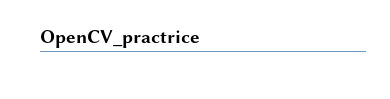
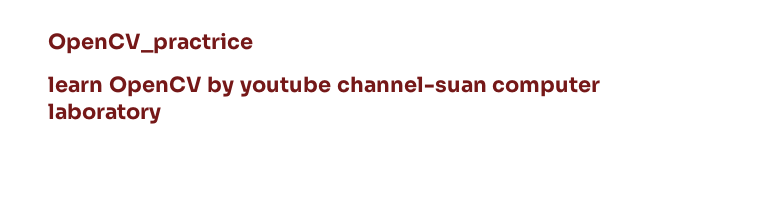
+ learn OpenCV by youtube channel-suan computer laboratory

